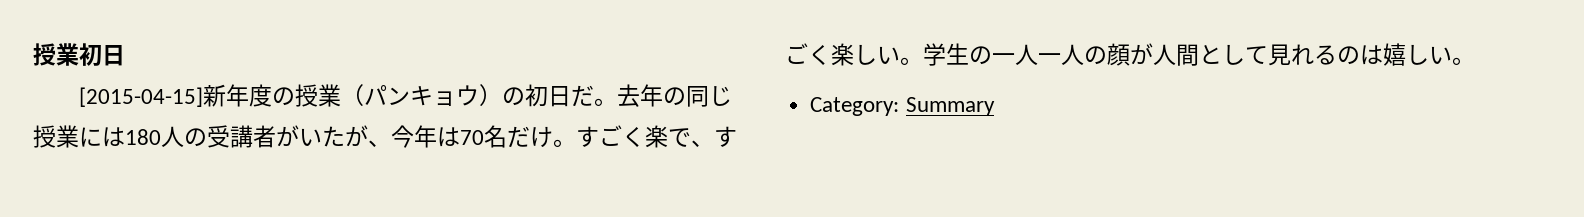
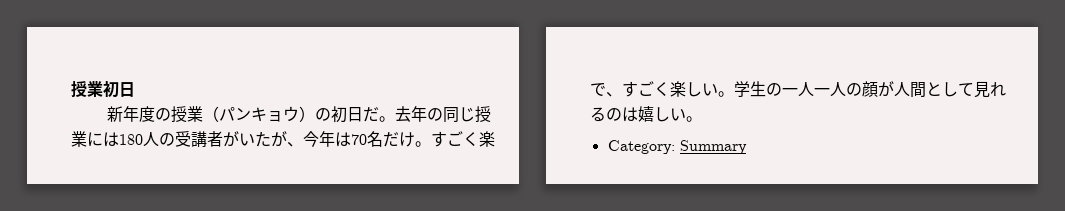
- [2015-04-15]新年度の授業（パンキョウ）の初日だ。
+ 新年度の授業（パンキョウ）の初日だ。

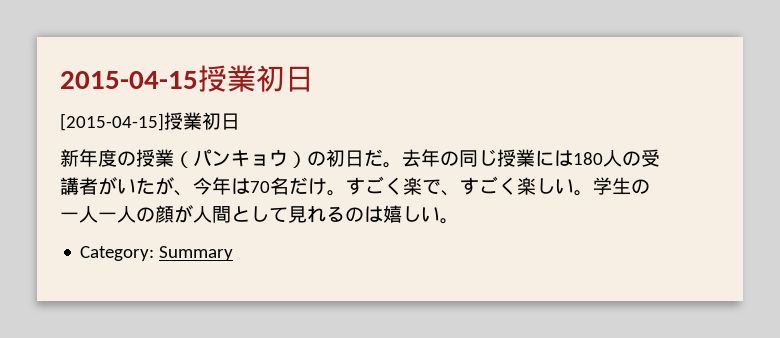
- 授業初日
+ 2015-04-15授業初日
+ [2015-04-15]授業初日

